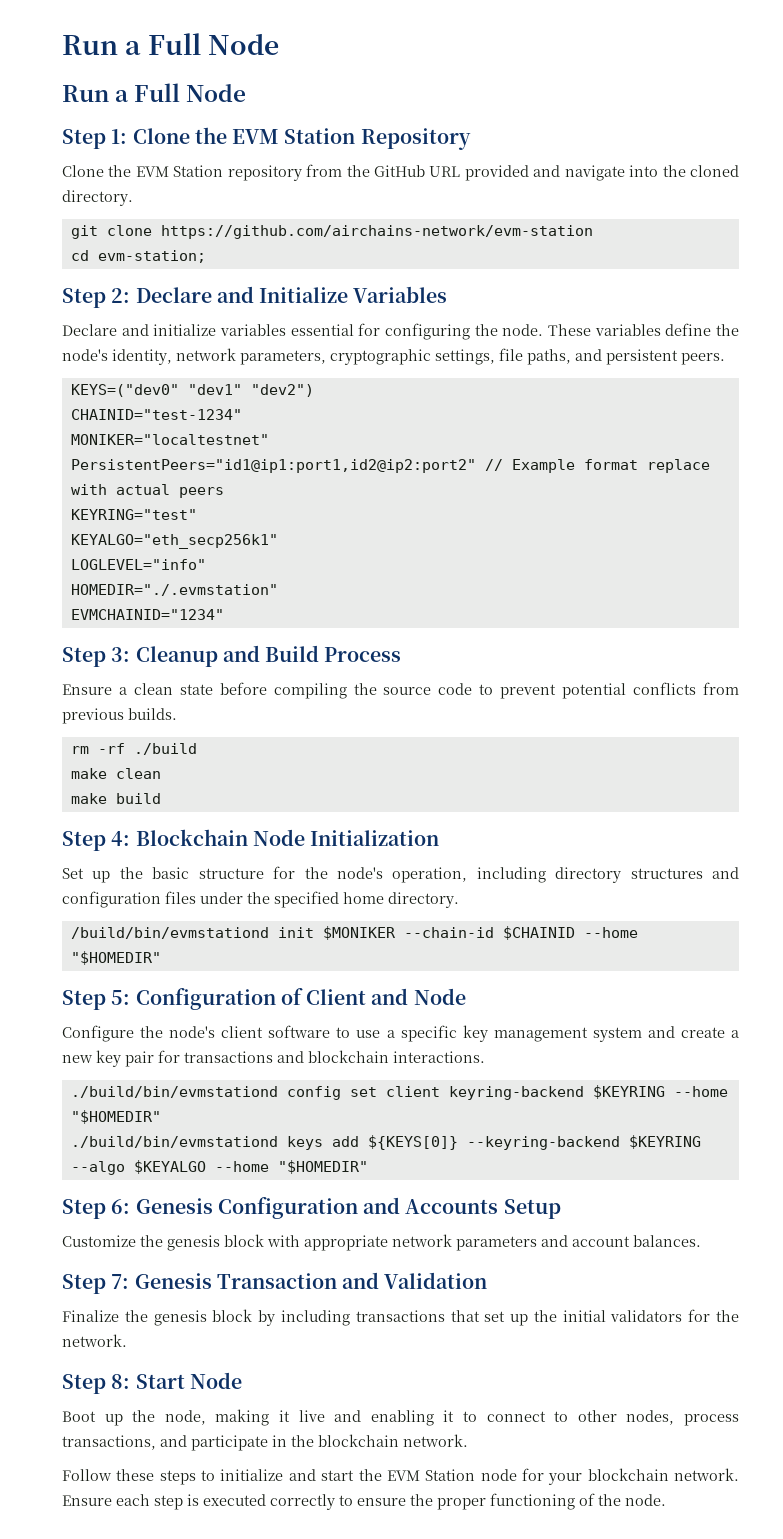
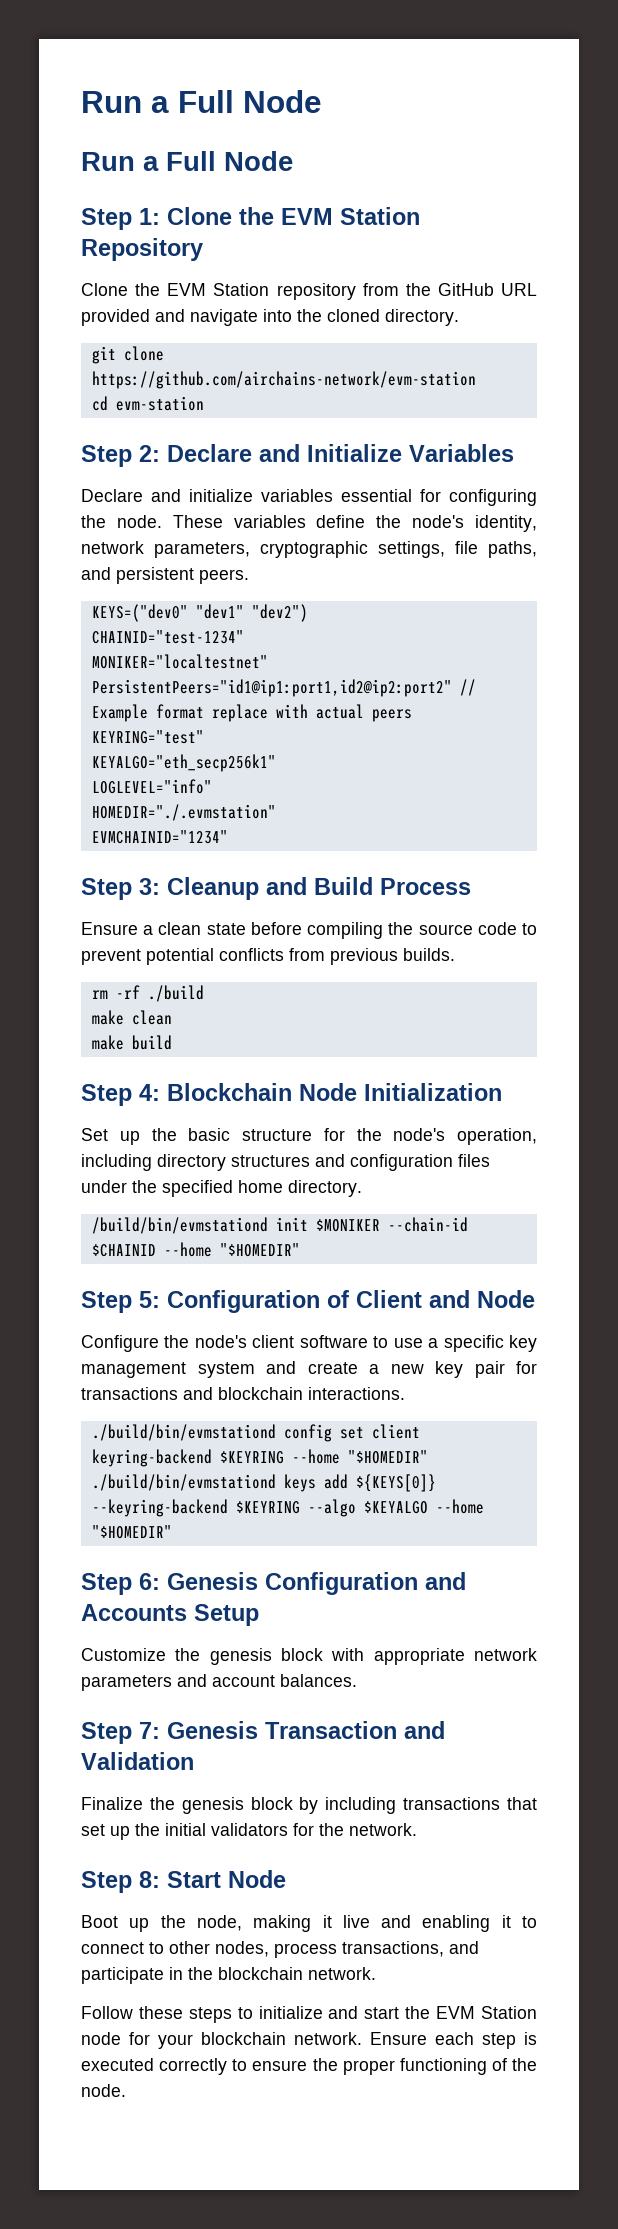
- cd evm-station;
+ cd evm-station

